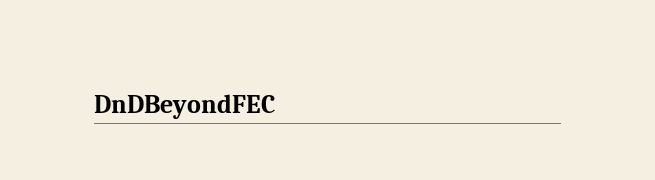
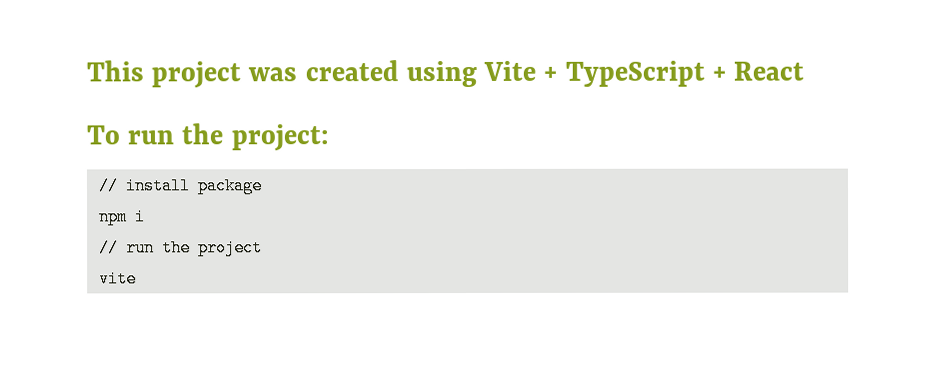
- DnDBeyondFEC
+ This project was created using Vite + TypeScript + React
+ To run the project:
+ // install package
+ npm i
+ // run the project
+ vite

